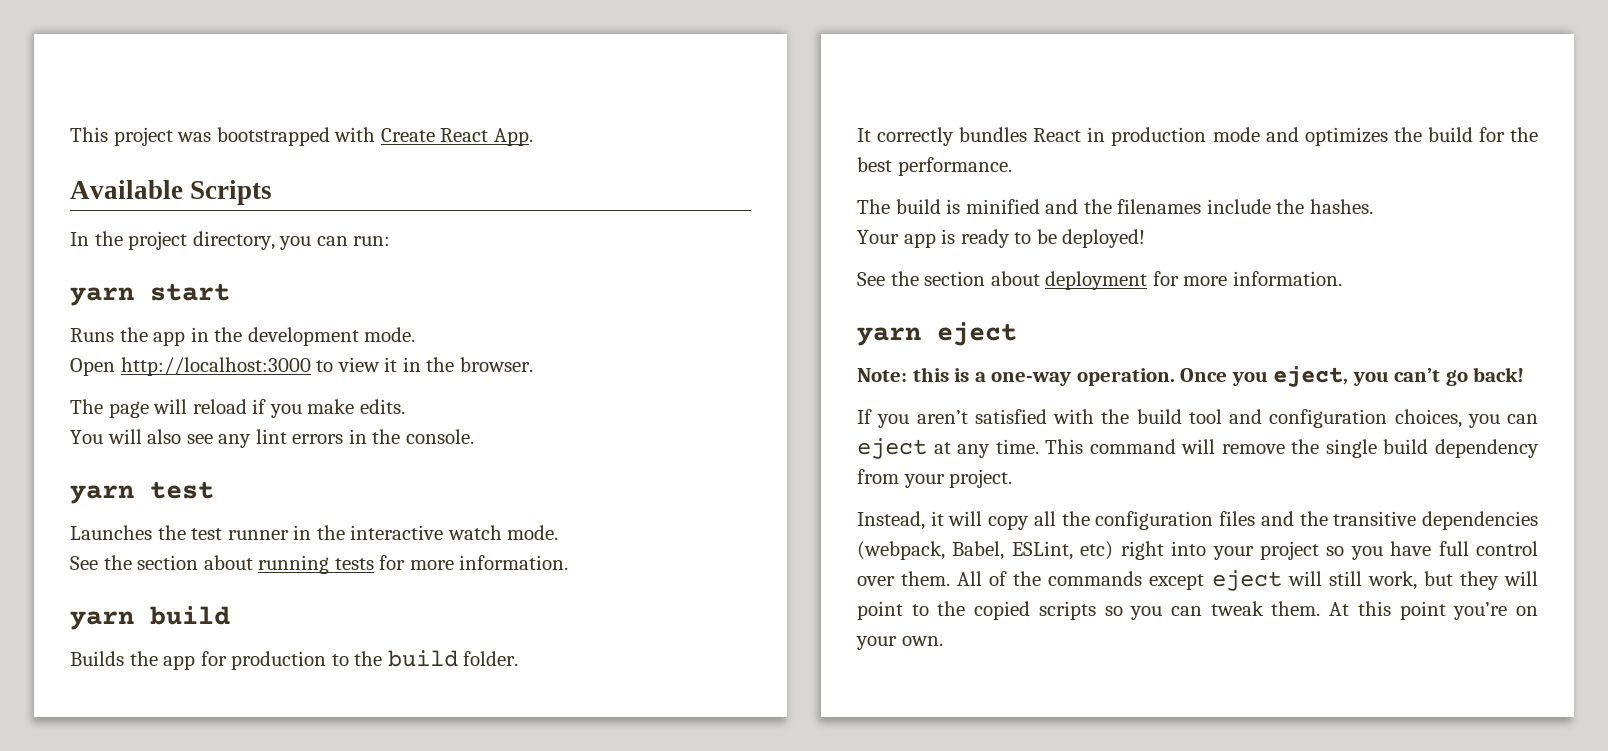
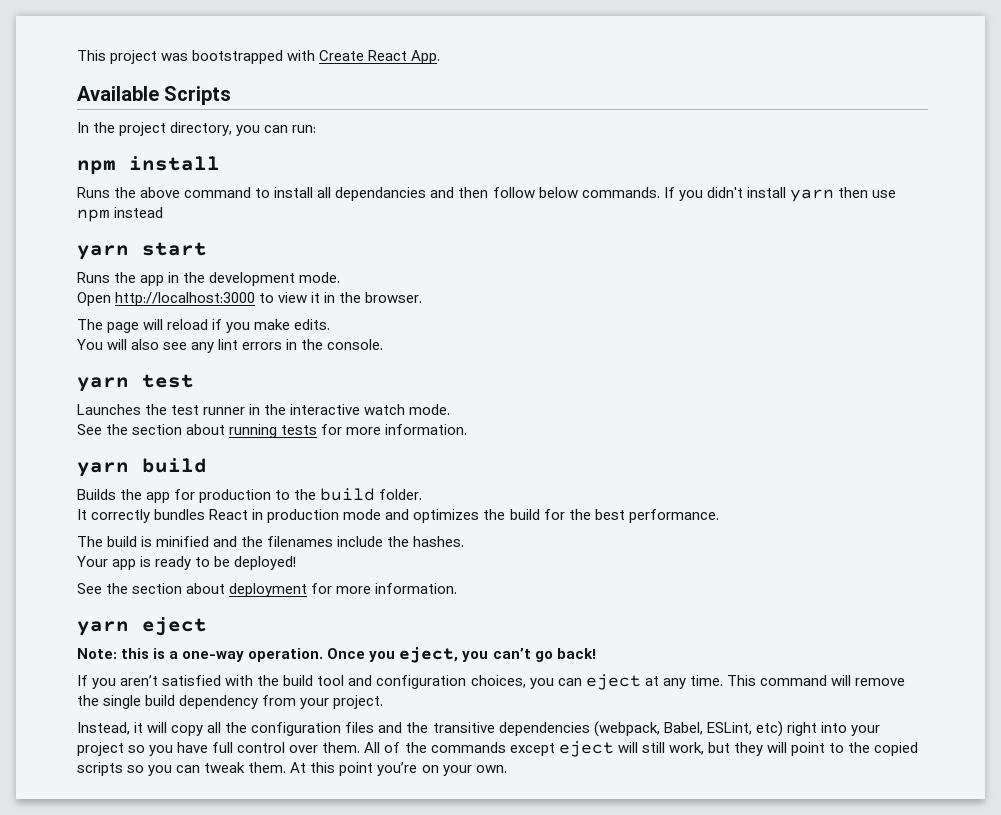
+ npm install
+ Runs the above command to install all dependancies and then follow below commands. If you didn't install yarn then use npm instead

